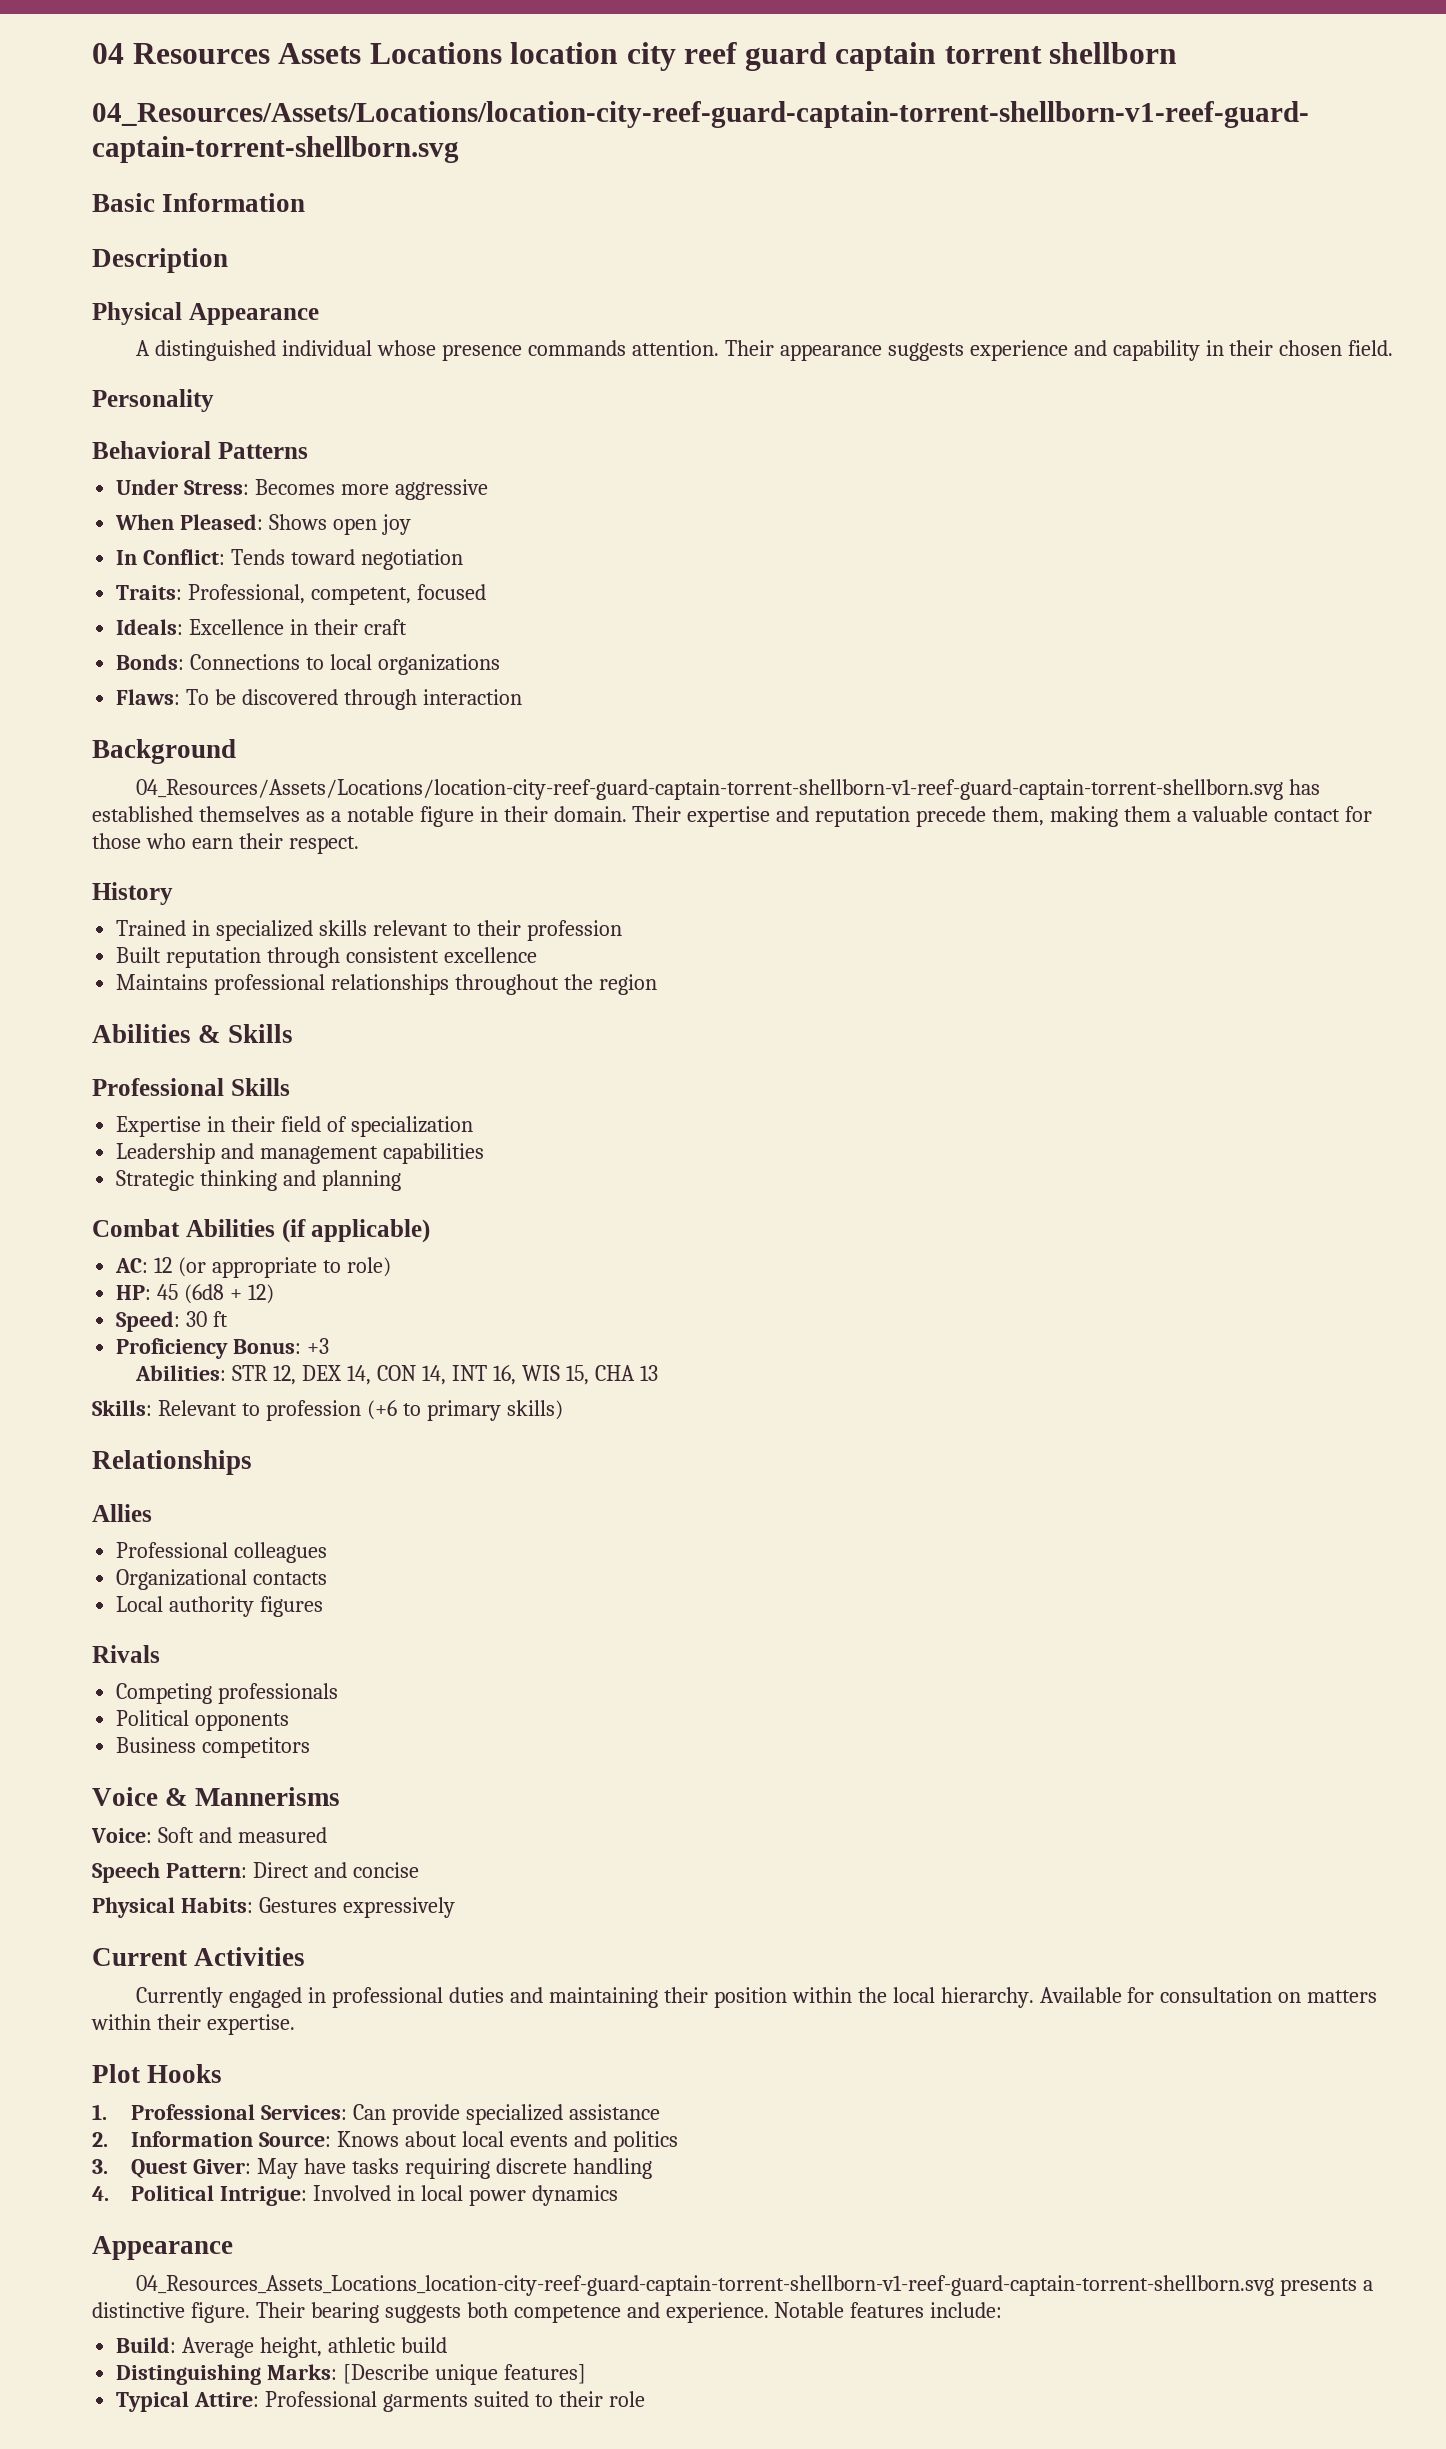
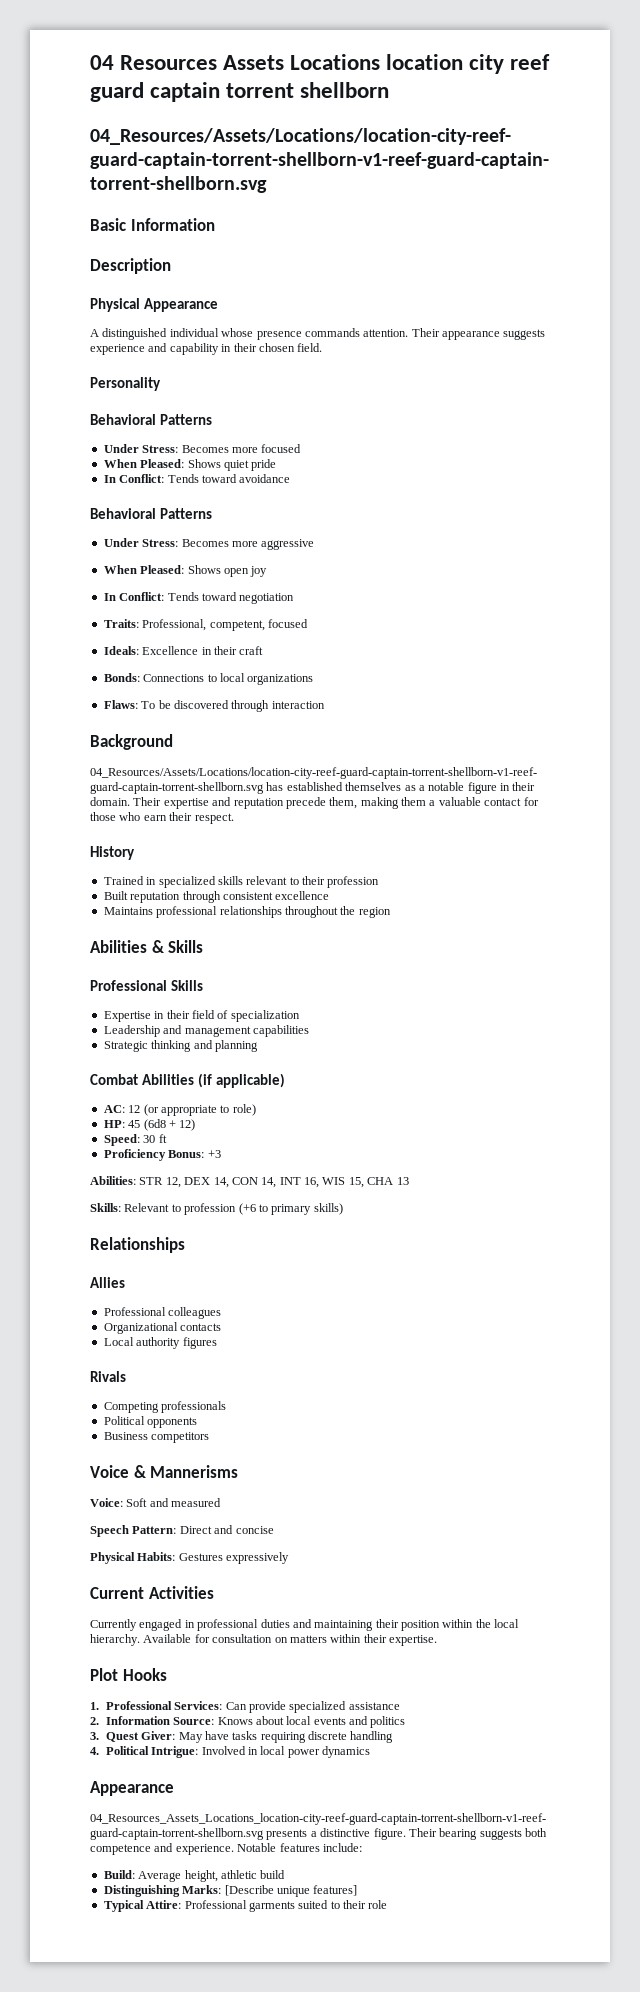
+ Under Stress: Becomes more focused
+ When Pleased: Shows quiet pride
+ In Conflict: Tends toward avoidance
+ Behavioral Patterns

